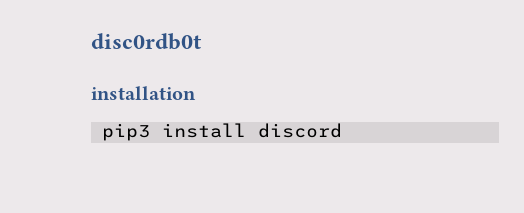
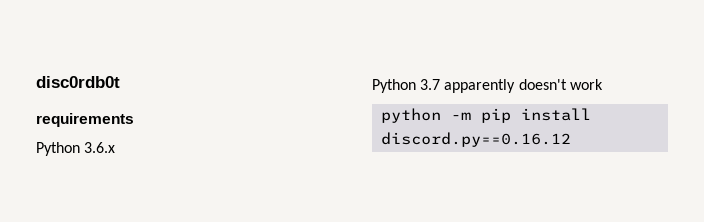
- installation
- pip3 install discord
+ requirements
+ Python 3.6.x
+ Python 3.7 apparently doesn't work
+ python -m pip install discord.py==0.16.12

